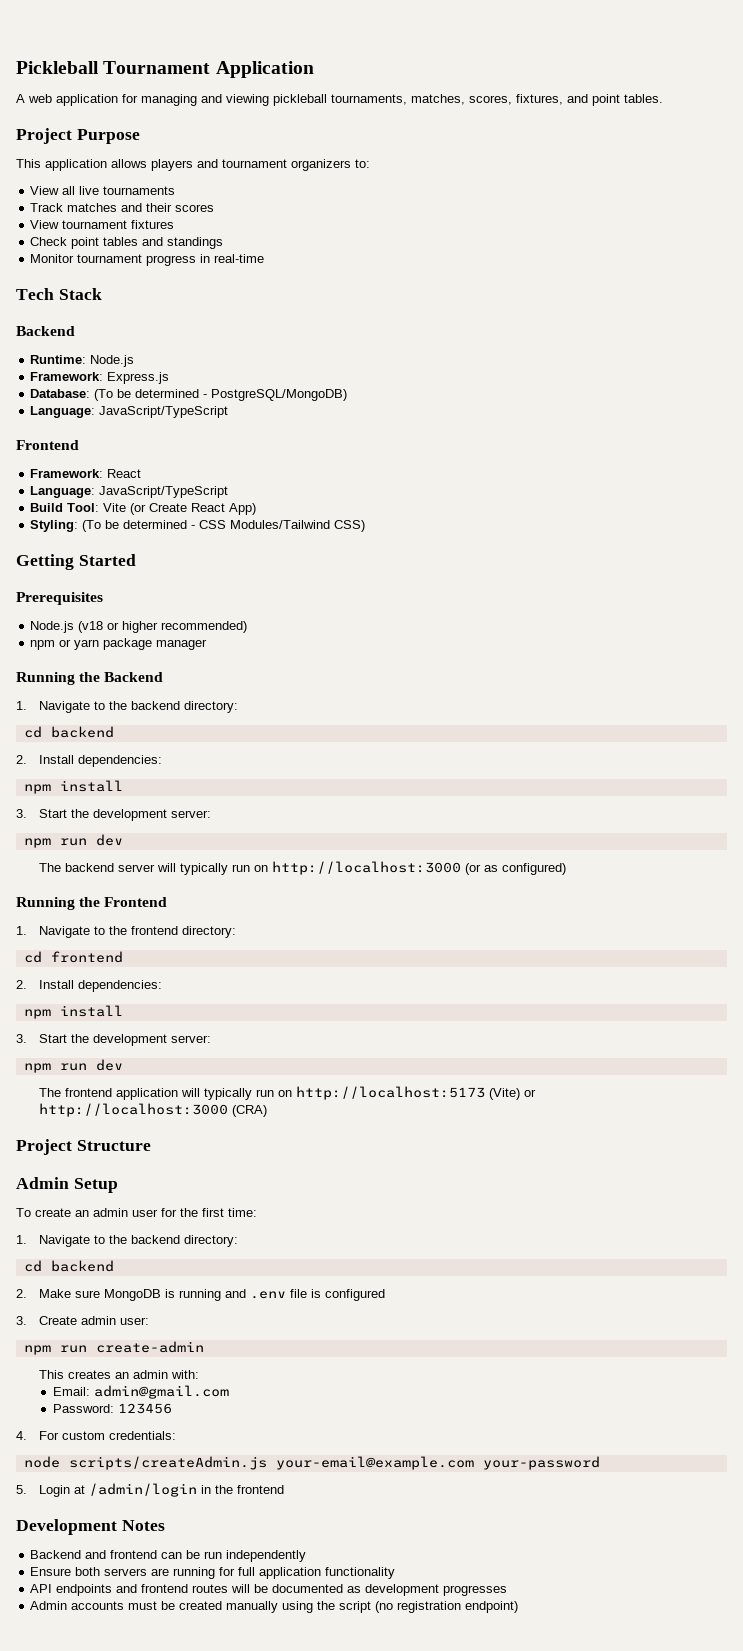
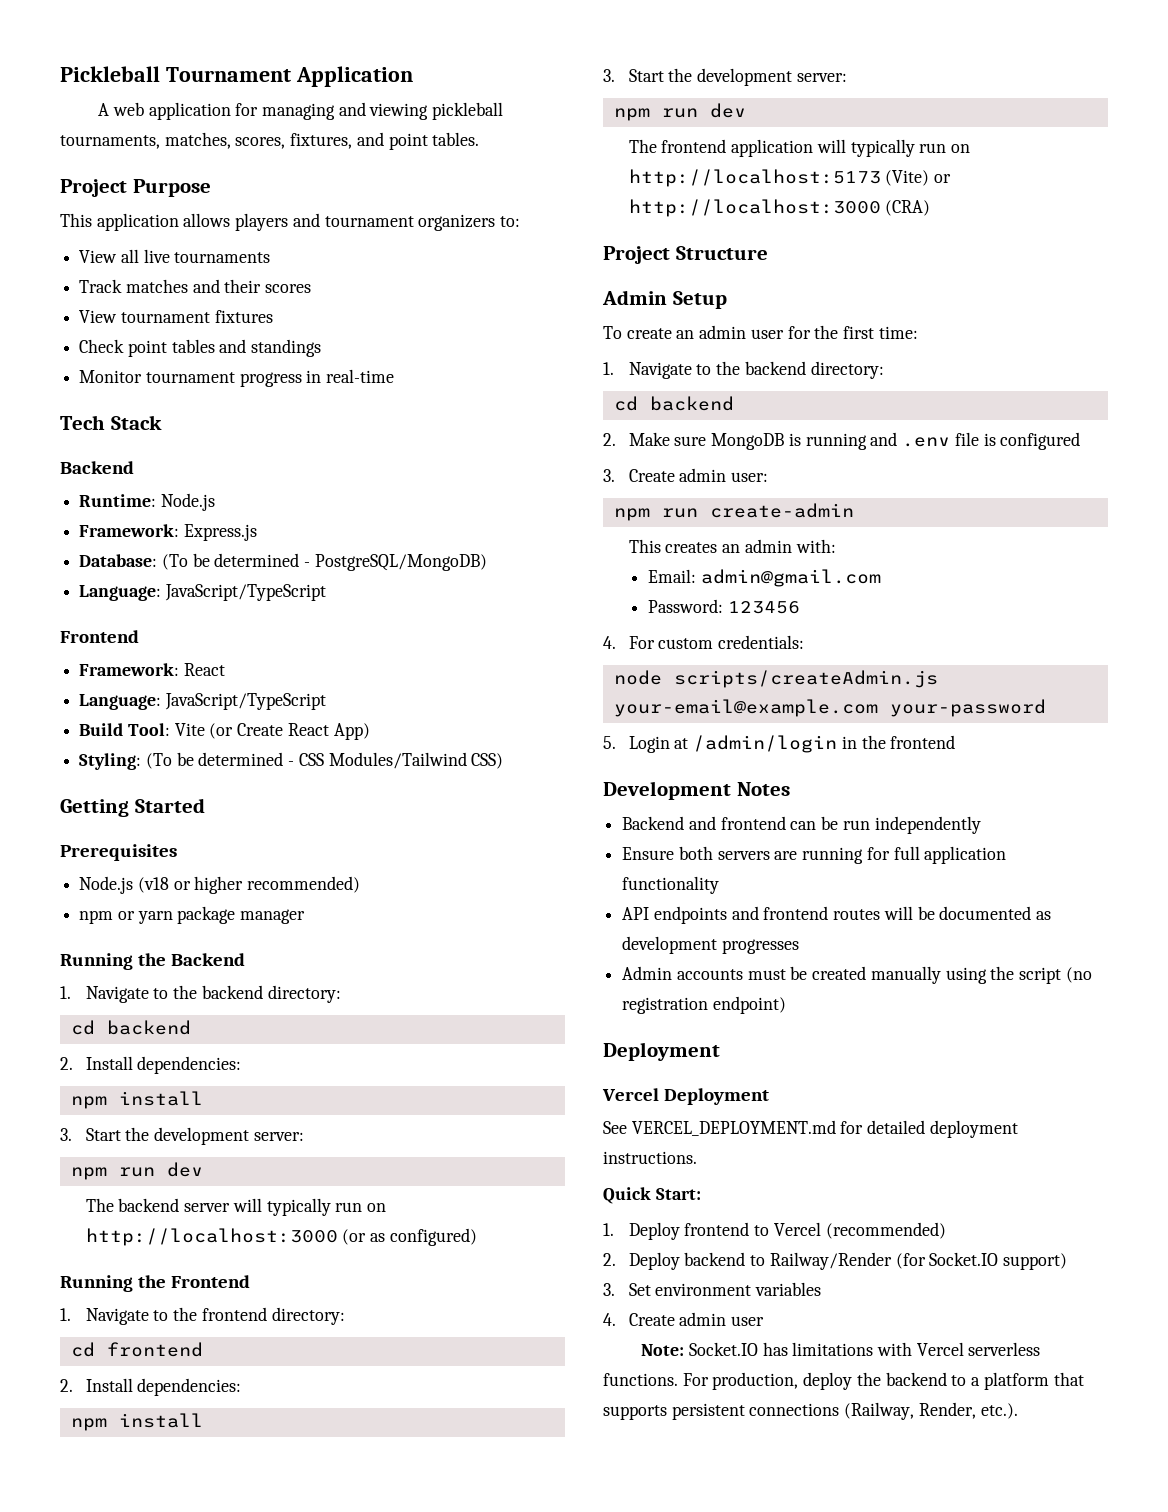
  Admin accounts must be created manually using the script (no registration endpoint)
+ Deployment
+ Vercel Deployment
+ See VERCEL_DEPLOYMENT.md for detailed deployment instructions.
+ Quick Start:
+ 1. Deploy frontend to Vercel (recommended)
+ 2. Deploy backend to Railway/Render (for Socket.IO support)
+ 3. Set environment variables
+ 4. Create admin user
+ Note: Socket.IO has limitations with Vercel serverless functions. For production, deploy the backend to a platform that supports persistent connections (Railway, Render, etc.).

